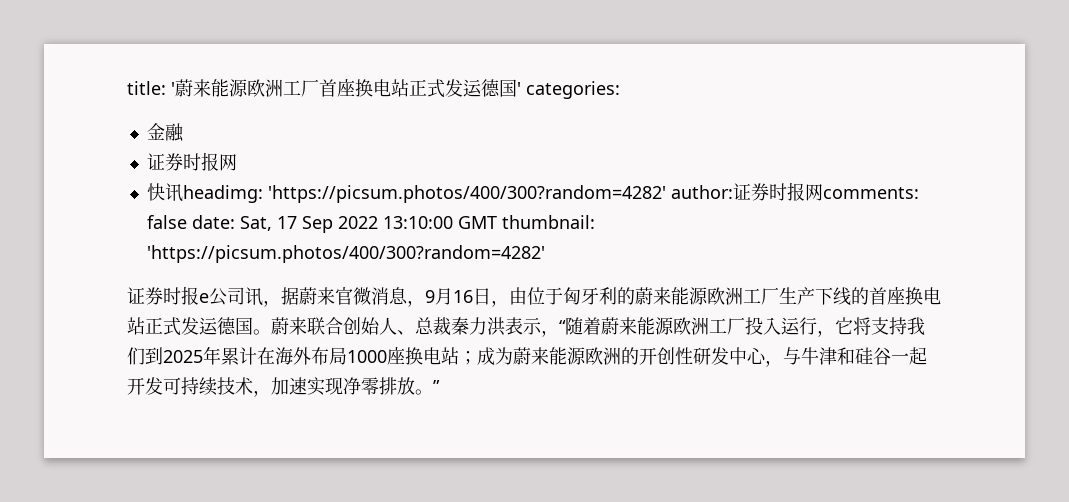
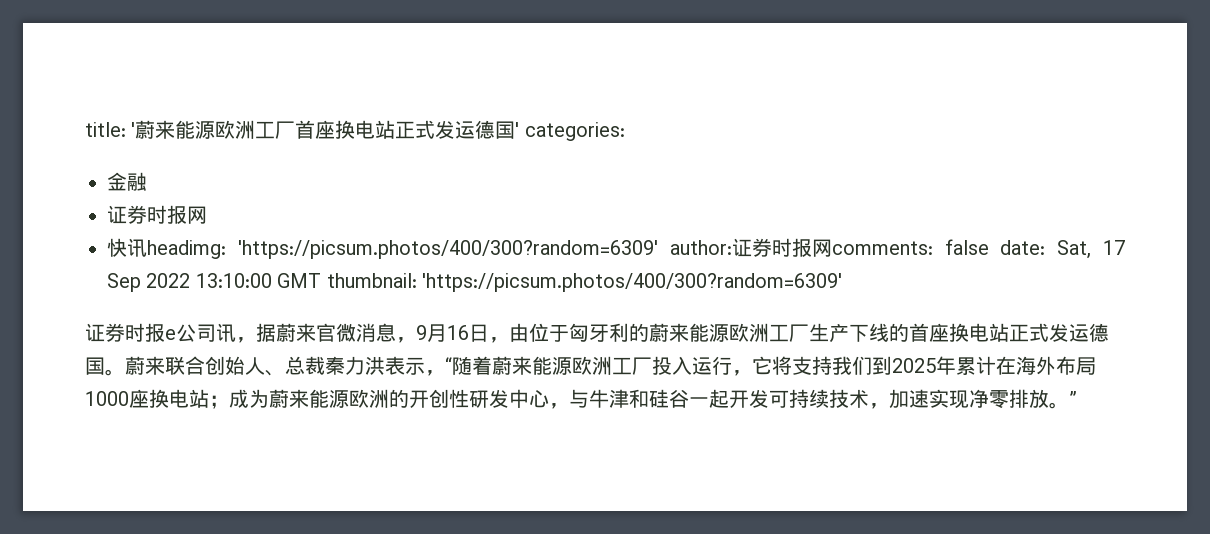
- 快讯headimg: 'https://picsum.photos/400/300?random=4282' author:证券时报网comments: false date: Sat, 17 Sep 2022 13:10:00 GMT thumbnail: 'https://picsum.photos/400/300?random=4282'
+ 快讯headimg: 'https://picsum.photos/400/300?random=6309' author:证券时报网comments: false date: Sat, 17 Sep 2022 13:10:00 GMT thumbnail: 'https://picsum.photos/400/300?random=6309'

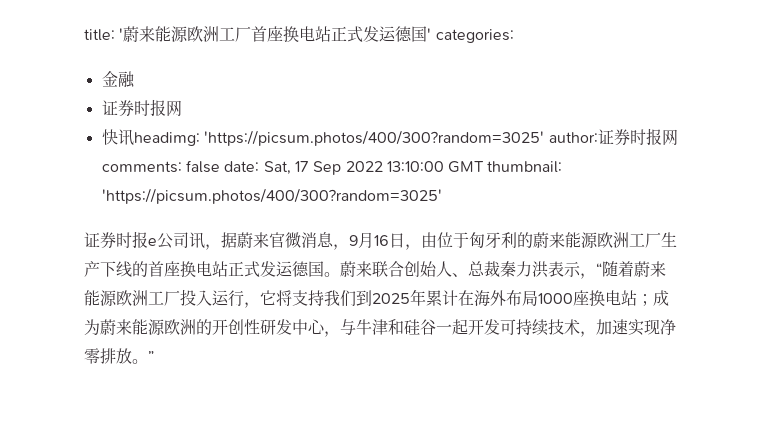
- 快讯headimg: 'https://picsum.photos/400/300?random=6309' author:证券时报网comments: false date: Sat, 17 Sep 2022 13:10:00 GMT thumbnail: 'https://picsum.photos/400/300?random=6309'
+ 快讯headimg: 'https://picsum.photos/400/300?random=3025' author:证券时报网comments: false date: Sat, 17 Sep 2022 13:10:00 GMT thumbnail: 'https://picsum.photos/400/300?random=3025'

